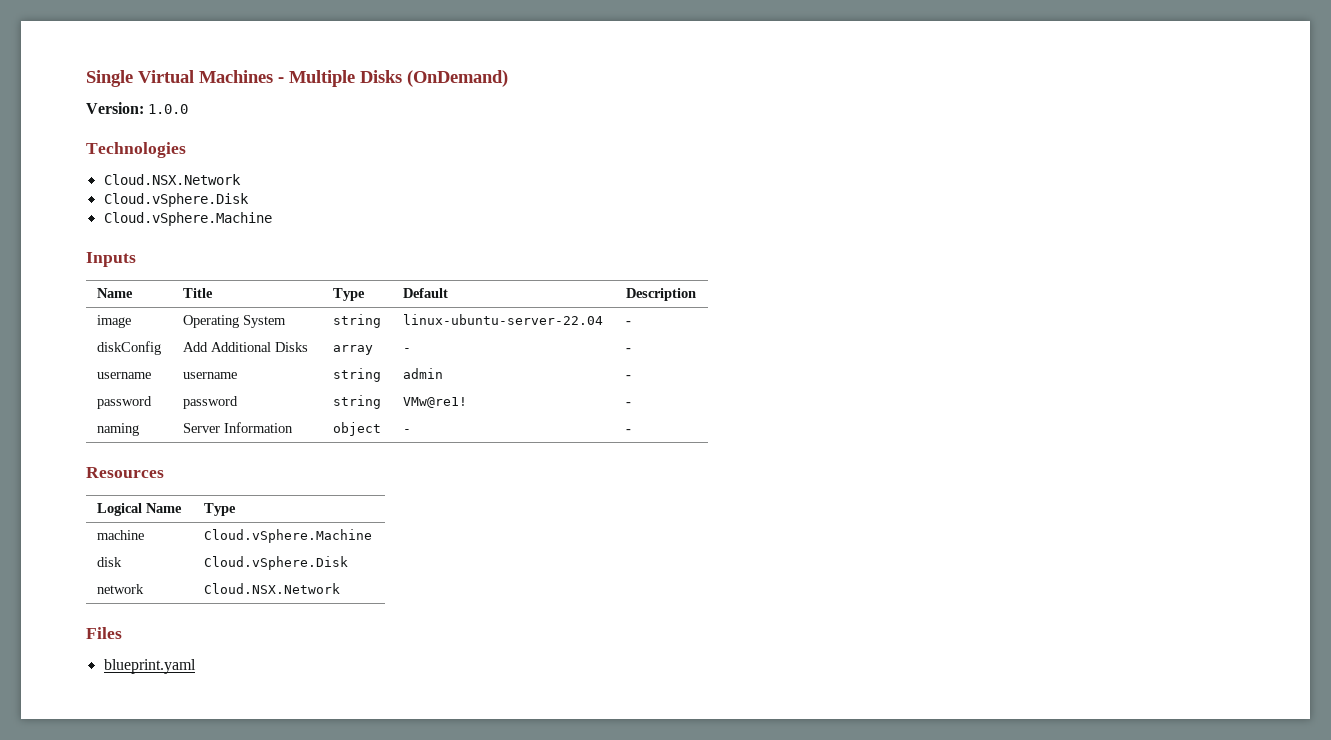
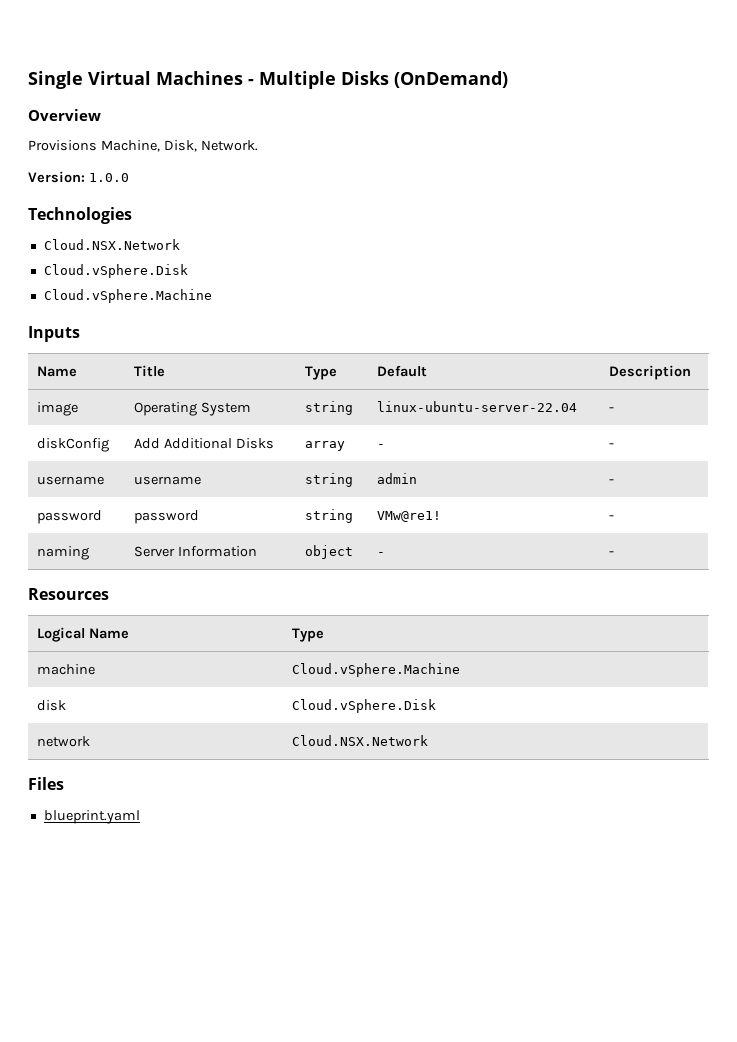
+ Overview
+ Provisions Machine, Disk, Network.

